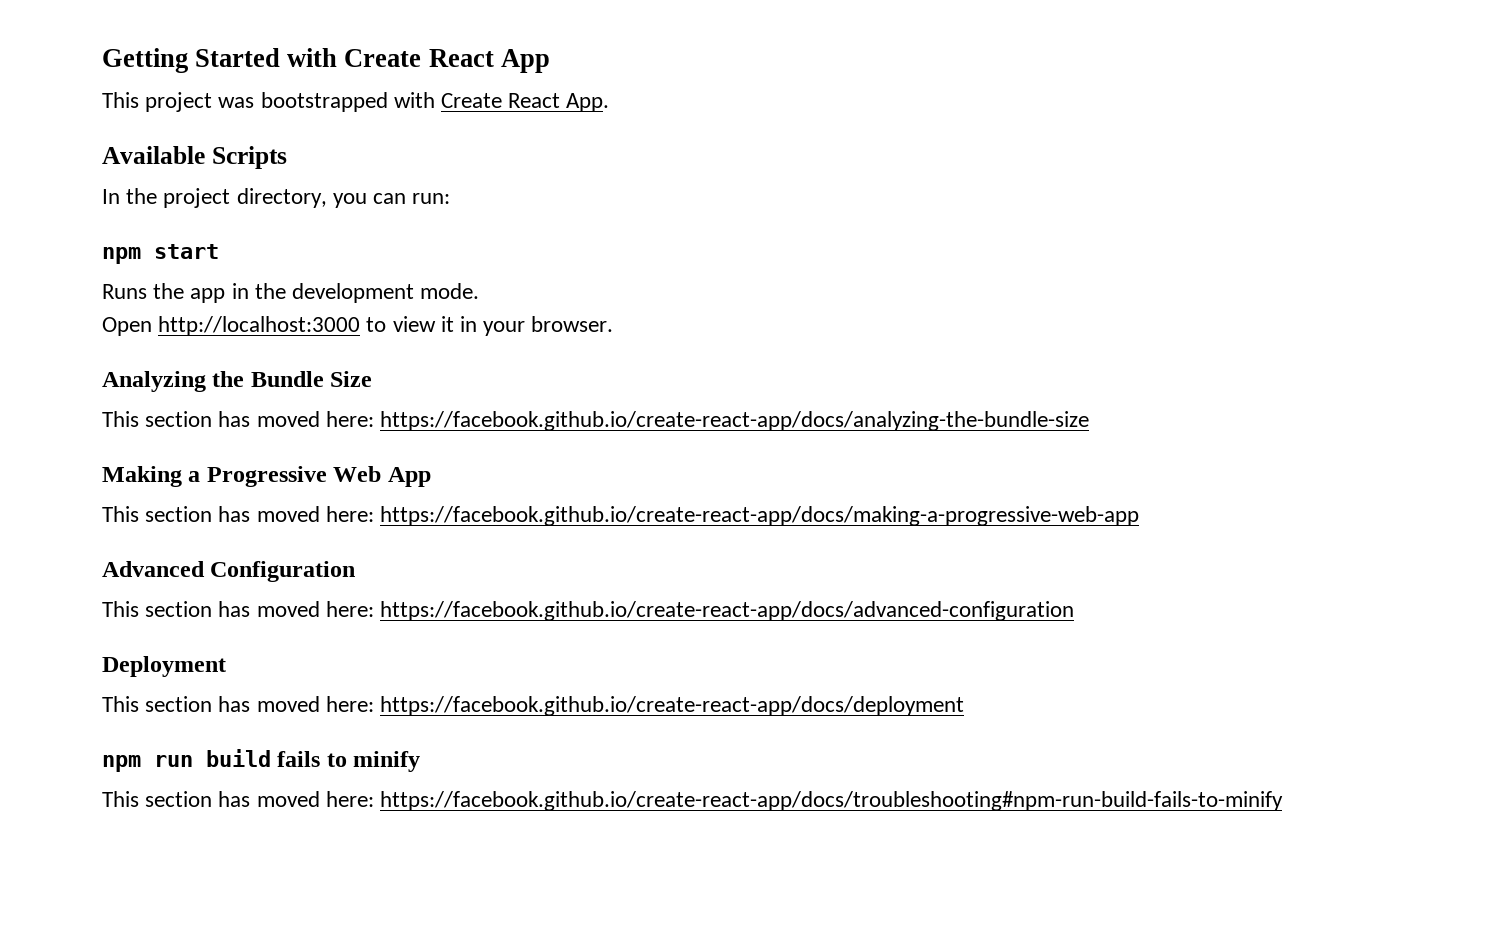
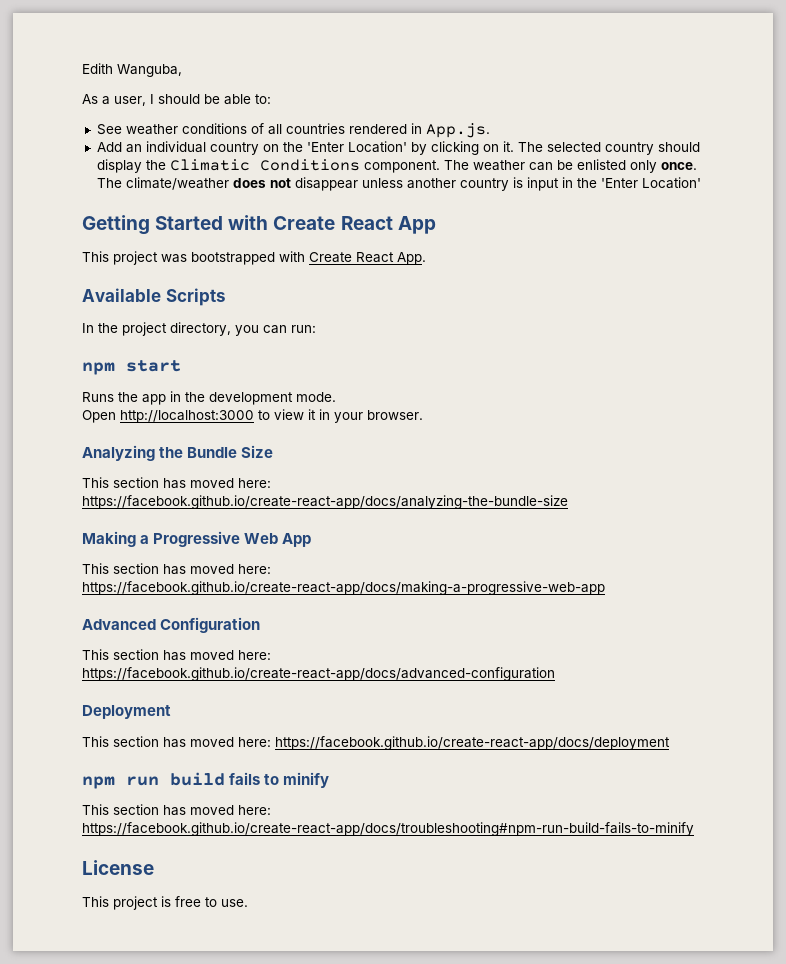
+ Edith Wanguba,
+ As a user, I should be able to:
+ See weather conditions of all countries rendered in App.js.
+ Add an individual country on the 'Enter Location' by clicking on it. The selected country should display the Climatic Conditions component. The weather can be enlisted only once. The climate/weather does not disappear unless another country is input in the 'Enter Location'
+ License
+ This project is free to use.

